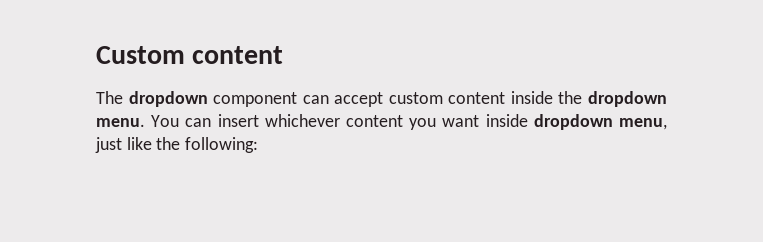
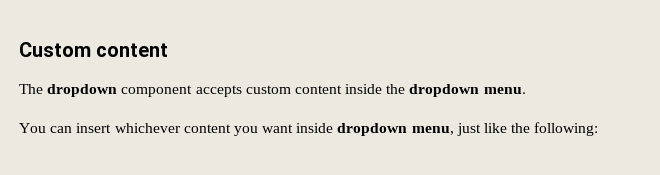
- The dropdown component can accept custom content inside the dropdown menu. You can insert whichever content you want inside dropdown menu, just like the following:
+ The dropdown component accepts custom content inside the dropdown menu.
+ You can insert whichever content you want inside dropdown menu, just like the following:

